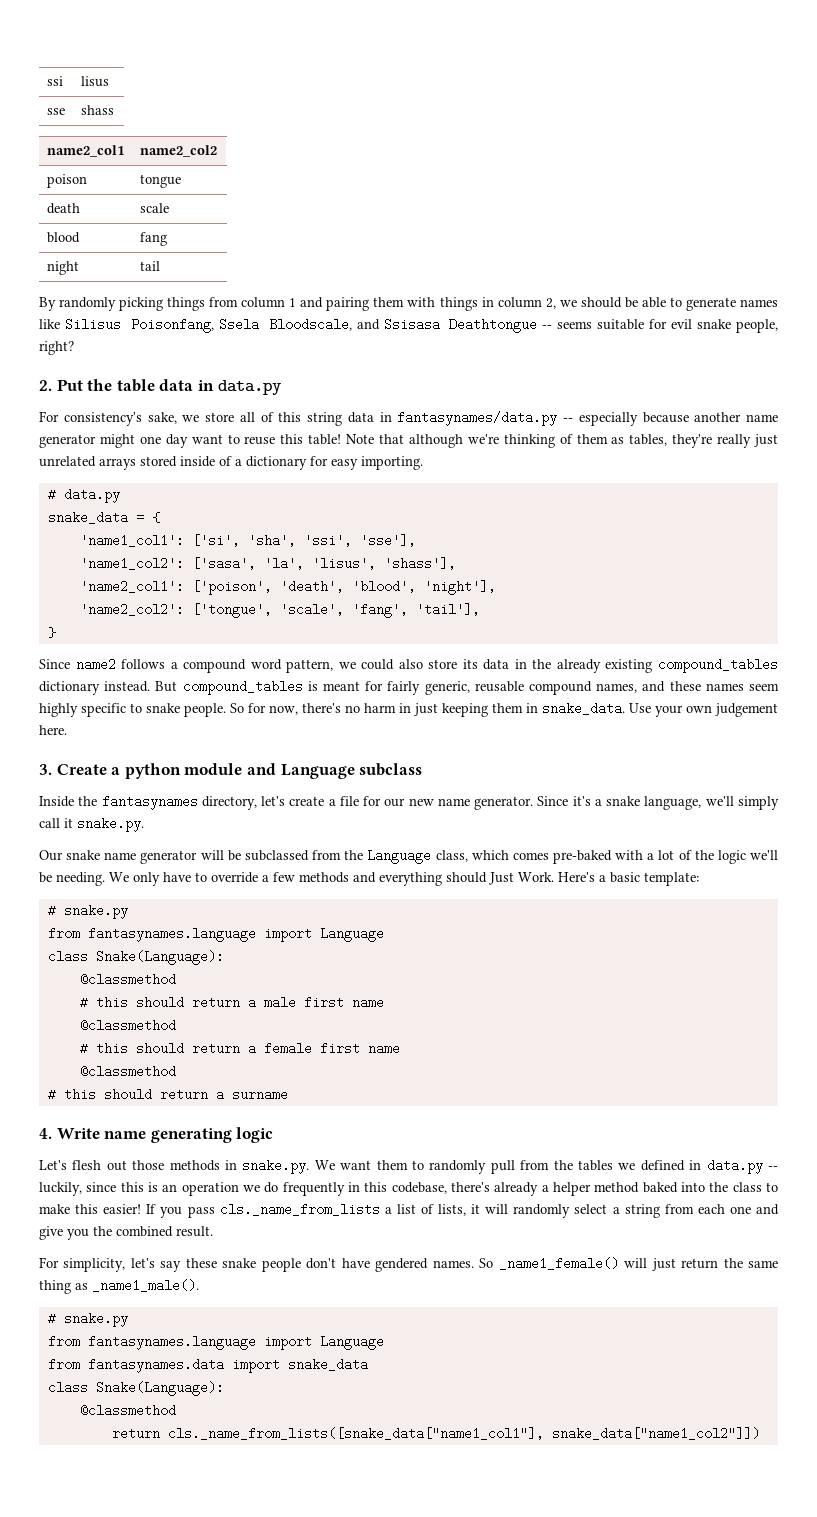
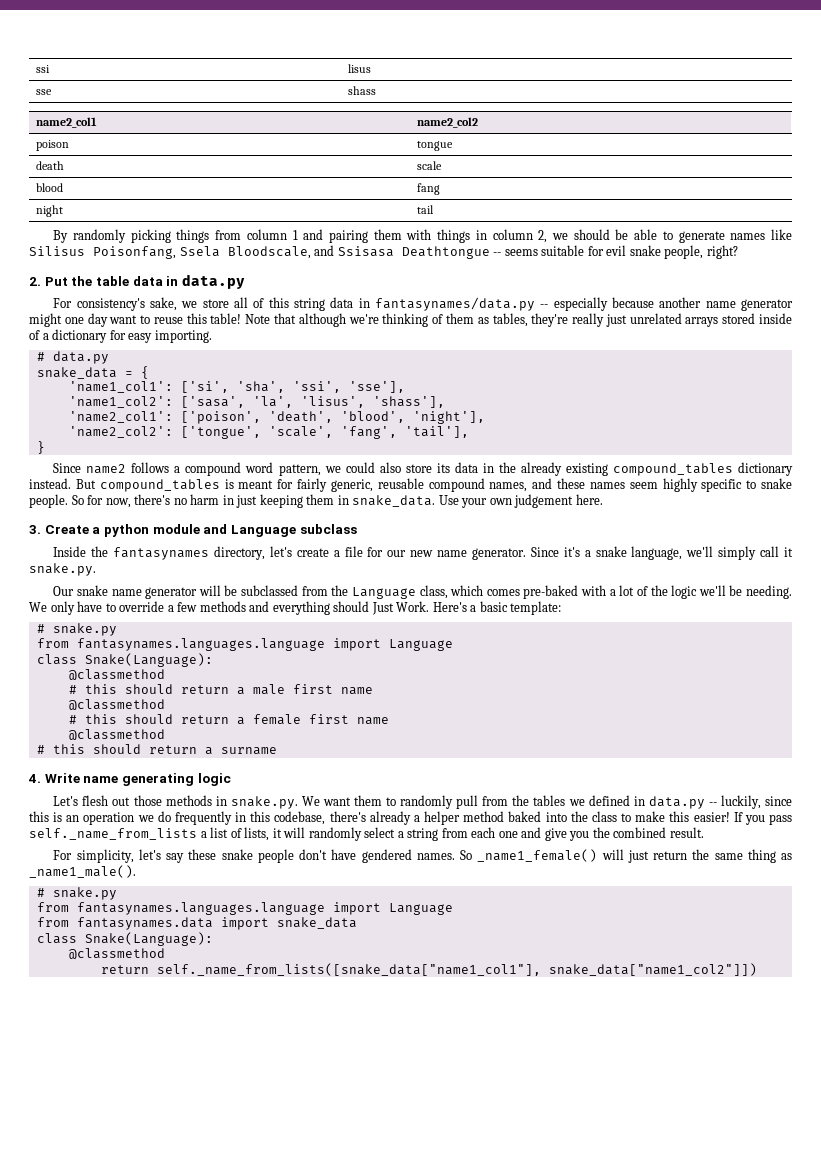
  Here's a basic template:
  # snake.py
- from fantasynames.language import Language
+ from fantasynames.languages.language import Language
- If you pass cls._name_from_lists a list of lists, it will randomly select a string from each one and give you the combined result.
+ If you pass self._name_from_lists a list of lists, it will randomly select a string from each one and give you the combined result.
  So _name1_female() will just return the same thing as _name1_male().
  # snake.py
- from fantasynames.language import Language
+ from fantasynames.languages.language import Language
- return cls._name_from_lists([snake_data["name1_col1"], snake_data["name1_col2"]])
+ return self._name_from_lists([snake_data["name1_col1"], snake_data["name1_col2"]])

